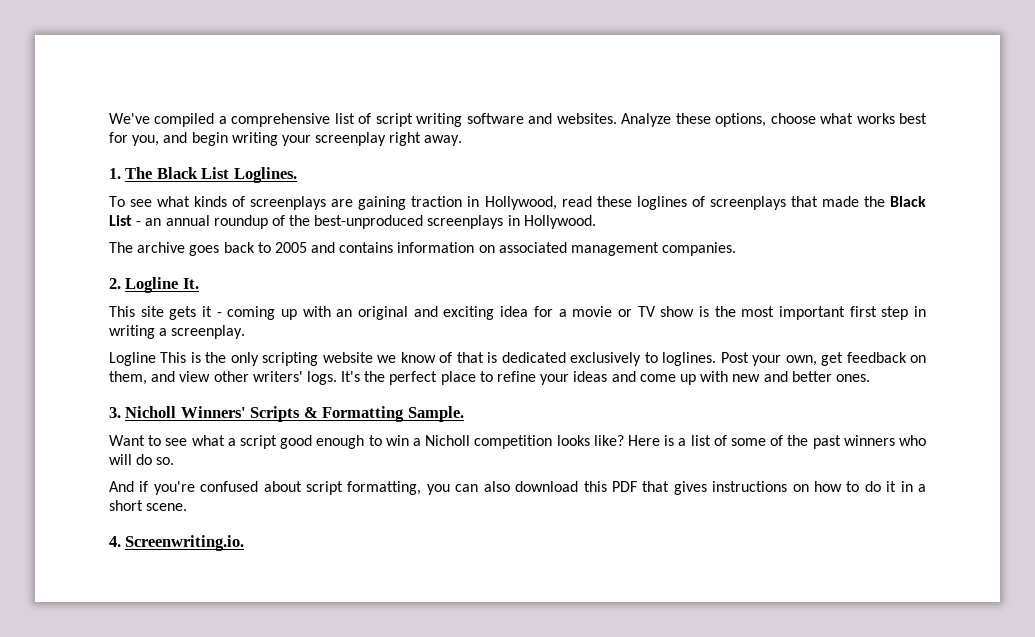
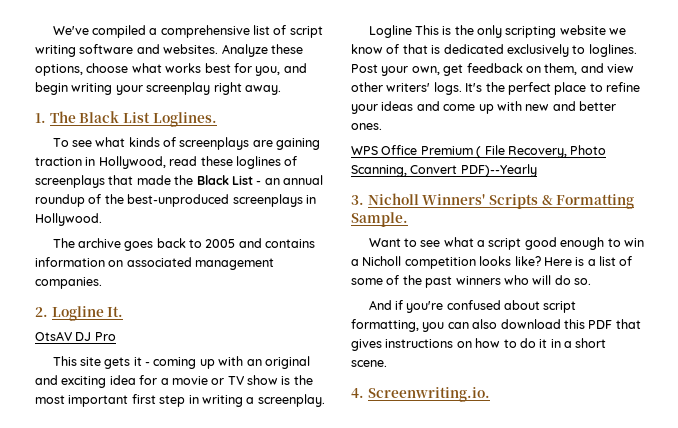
+ OtsAV DJ Pro
+ WPS Office Premium ( File Recovery, Photo Scanning, Convert PDF)--Yearly

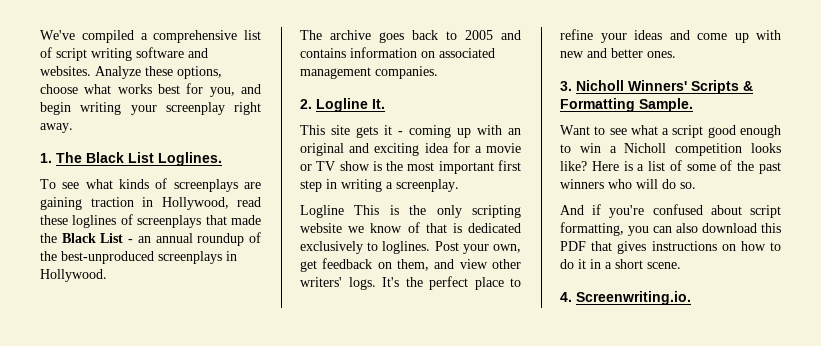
- OtsAV DJ Pro
- WPS Office Premium ( File Recovery, Photo Scanning, Convert PDF)--Yearly

